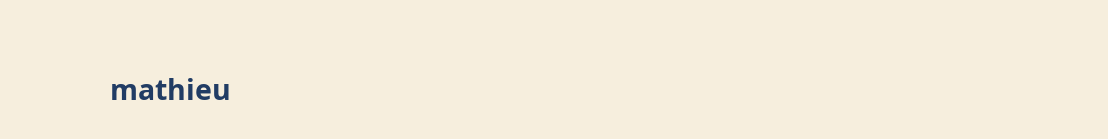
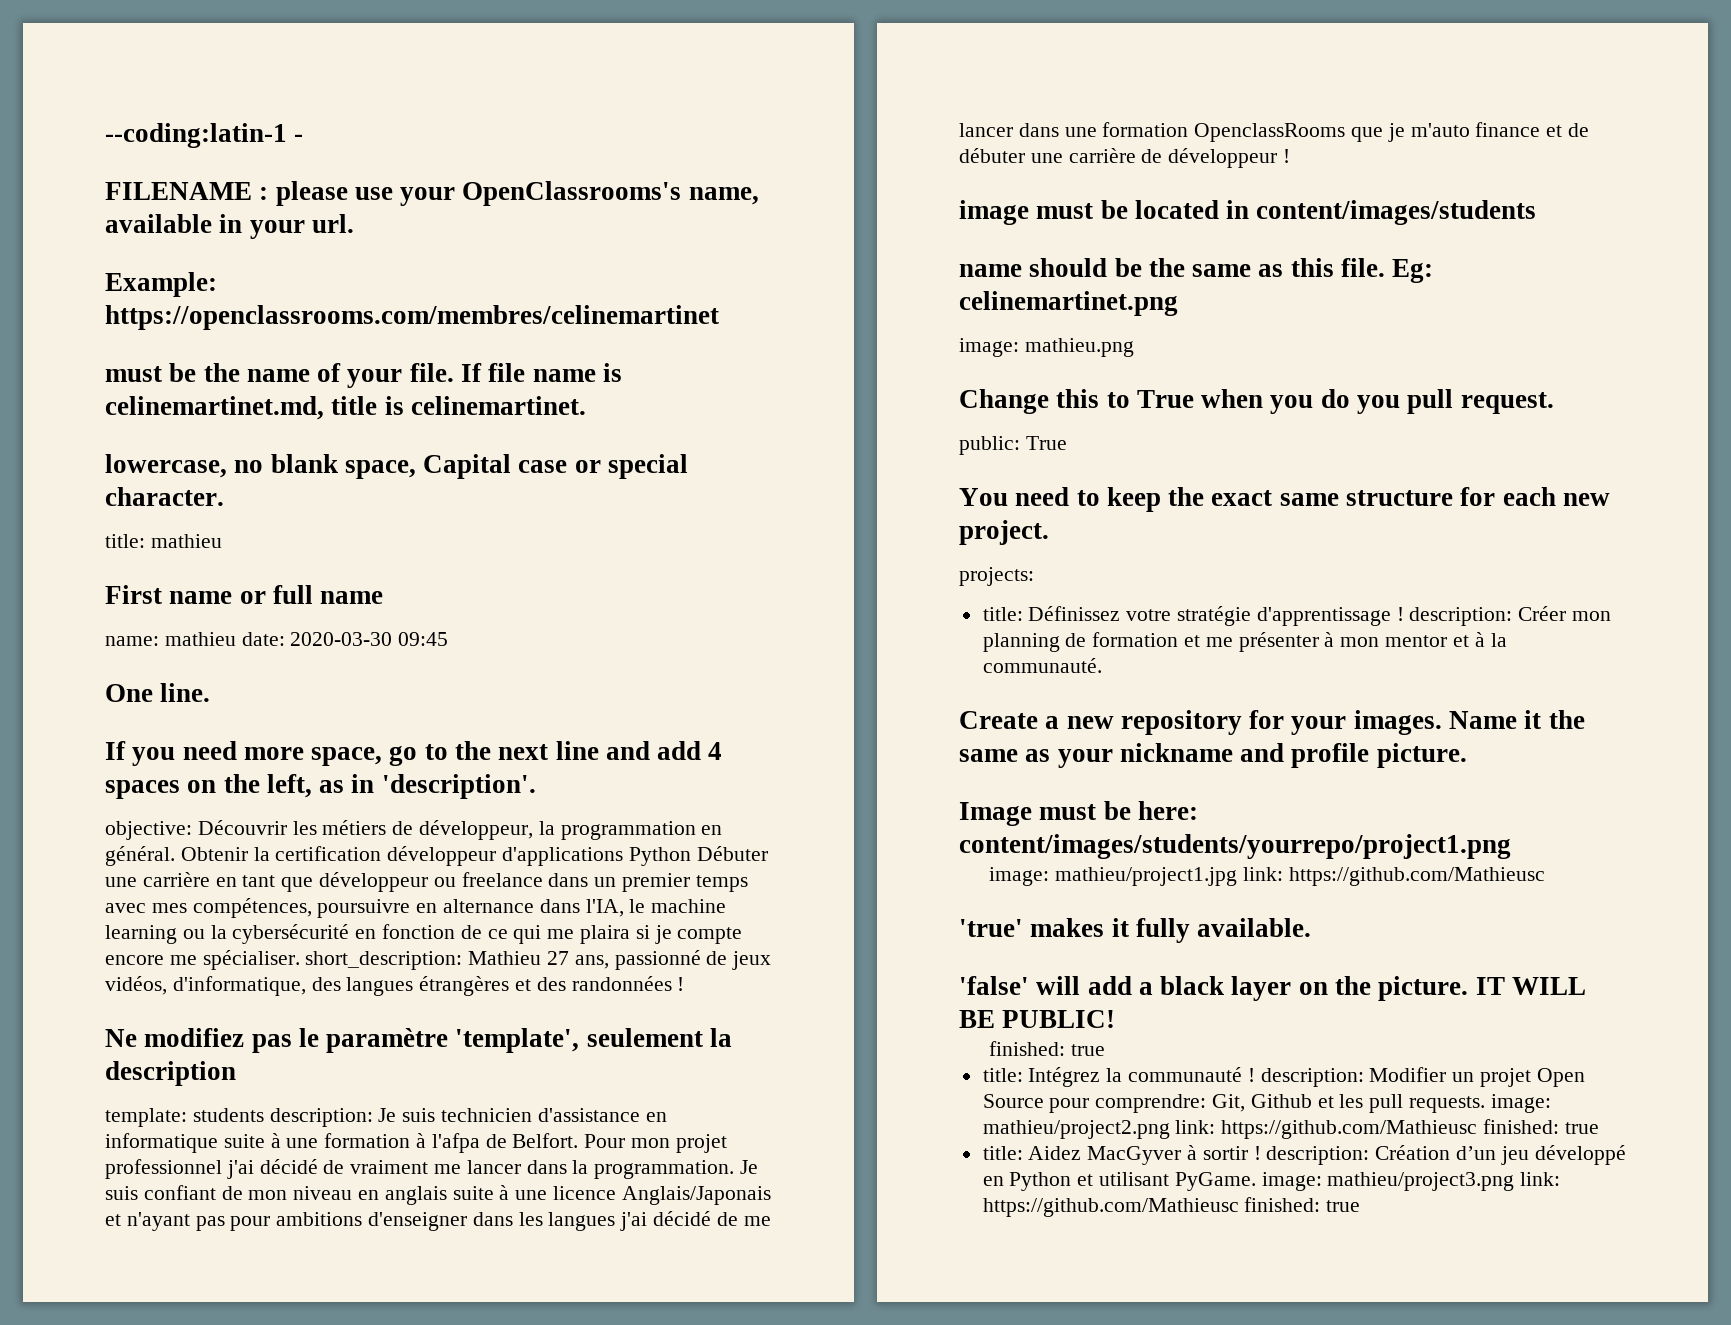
- mathieu
+ --coding:latin-1 -
+ FILENAME : please use your OpenClassrooms's name, available in your url.
+ Example: https://openclassrooms.com/membres/celinemartinet
+ must be the name of your file. If file name is celinemartinet.md, title is celinemartinet.
+ lowercase, no blank space, Capital case or special character.
+ title: mathieu
+ First name or full name
+ name: mathieu date: 2020-03-30 09:45
+ One line.
+ If you need more space, go to the next line and add 4 spaces on the left, as in 'description'.
+ objective: Découvrir les métiers de développeur, la programmation en général. Obtenir la certification développeur d'applications Python Débuter une carrière en tant que développeur ou freelance dans un premier temps avec mes compétences, poursuivre en alternance dans l'IA, le machine learning ou la cybersécurité en fonction de ce qui me plaira si je compte encore me spécialiser. short_description: Mathieu 27 ans, passionné de jeux vidéos, d'informatique, des langues étrangères et des randonnées !
+ Ne modifiez pas le paramètre 'template', seulement la description
+ template: students description: Je suis technicien d'assistance en informatique suite à une formation à l'afpa de Belfort. Pour mon projet professionnel j'ai décidé de vraiment me lancer dans la programmation. Je suis confiant de mon niveau en anglais suite à une licence Anglais/Japonais et n'ayant pas pour ambitions d'enseigner dans les langues j'ai décidé de me lancer dans une formation OpenclassRooms que je m'auto finance et de débuter une carrière de développeur !
+ image must be located in content/images/students
+ name should be the same as this file. Eg: celinemartinet.png
+ image: mathieu.png
+ Change this to True when you do you pull request.
+ public: True
+ You need to keep the exact same structure for each new project.
+ projects:
+ title: Définissez votre stratégie d'apprentissage ! description: Créer mon planning de formation et me présenter à mon mentor et à la communauté.
+ Create a new repository for your images. Name it the same as your nickname and profile picture.
+ Image must be here: content/images/students/yourrepo/project1.png
+ image: mathieu/project1.jpg link: https://github.com/Mathieusc
+ 'true' makes it fully available.
+ 'false' will add a black layer on the picture. IT WILL BE PUBLIC!
+ finished: true
+ title: Intégrez la communauté ! description: Modifier un projet Open Source pour comprendre: Git, Github et les pull requests. image: mathieu/project2.png link: https://github.com/Mathieusc finished: true
+ title: Aidez MacGyver à sortir ! description: Création d’un jeu développé en Python et utilisant PyGame. image: mathieu/project3.png link: https://github.com/Mathieusc finished: true

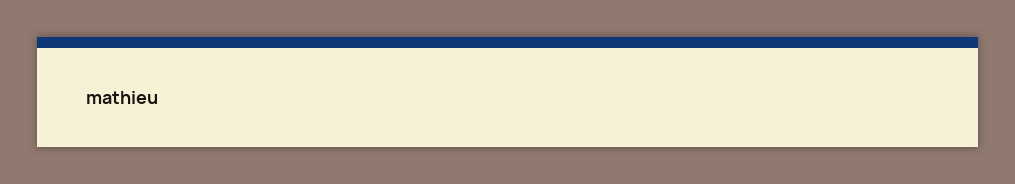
- --coding:latin-1 -
- FILENAME : please use your OpenClassrooms's name, available in your url.
- Example: https://openclassrooms.com/membres/celinemartinet
- must be the name of your file. If file name is celinemartinet.md, title is celinemartinet.
- lowercase, no blank space, Capital case or special character.
- title: mathieu
- First name or full name
- name: mathieu date: 2020-03-30 09:45
- One line.
- If you need more space, go to the next line and add 4 spaces on the left, as in 'description'.
- objective: Découvrir les métiers de développeur, la programmation en général. Obtenir la certification développeur d'applications Python Débuter une carrière en tant que développeur ou freelance dans un premier temps avec mes compétences, poursuivre en alternance dans l'IA, le machine learning ou la cybersécurité en fonction de ce qui me plaira si je compte encore me spécialiser. short_description: Mathieu 27 ans, passionné de jeux vidéos, d'informatique, des langues étrangères et des randonnées !
- Ne modifiez pas le paramètre 'template', seulement la description
- template: students description: Je suis technicien d'assistance en informatique suite à une formation à l'afpa de Belfort. Pour mon projet professionnel j'ai décidé de vraiment me lancer dans la programmation. Je suis confiant de mon niveau en anglais suite à une licence Anglais/Japonais et n'ayant pas pour ambitions d'enseigner dans les langues j'ai décidé de me lancer dans une formation OpenclassRooms que je m'auto finance et de débuter une carrière de développeur !
- image must be located in content/images/students
- name should be the same as this file. Eg: celinemartinet.png
- image: mathieu.png
- Change this to True when you do you pull request.
- public: True
- You need to keep the exact same structure for each new project.
- projects:
- title: Définissez votre stratégie d'apprentissage ! description: Créer mon planning de formation et me présenter à mon mentor et à la communauté.
- Create a new repository for your images. Name it the same as your nickname and profile picture.
- Image must be here: content/images/students/yourrepo/project1.png
- image: mathieu/project1.jpg link: https://github.com/Mathieusc
- 'true' makes it fully available.
- 'false' will add a black layer on the picture. IT WILL BE PUBLIC!
- finished: true
- title: Intégrez la communauté ! description: Modifier un projet Open Source pour comprendre: Git, Github et les pull requests. image: mathieu/project2.png link: https://github.com/Mathieusc finished: true
- title: Aidez MacGyver à sortir ! description: Création d’un jeu développé en Python et utilisant PyGame. image: mathieu/project3.png link: https://github.com/Mathieusc finished: true
+ mathieu

